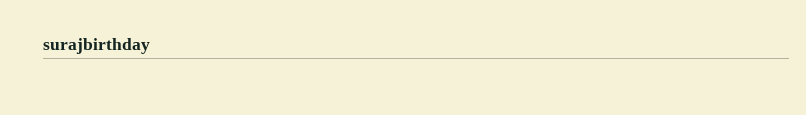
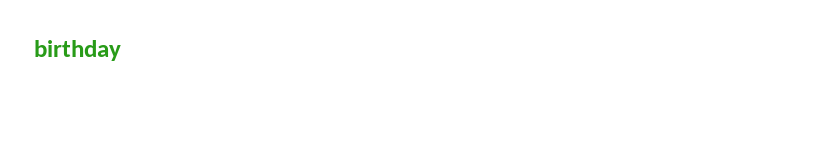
- surajbirthday
+ birthday

